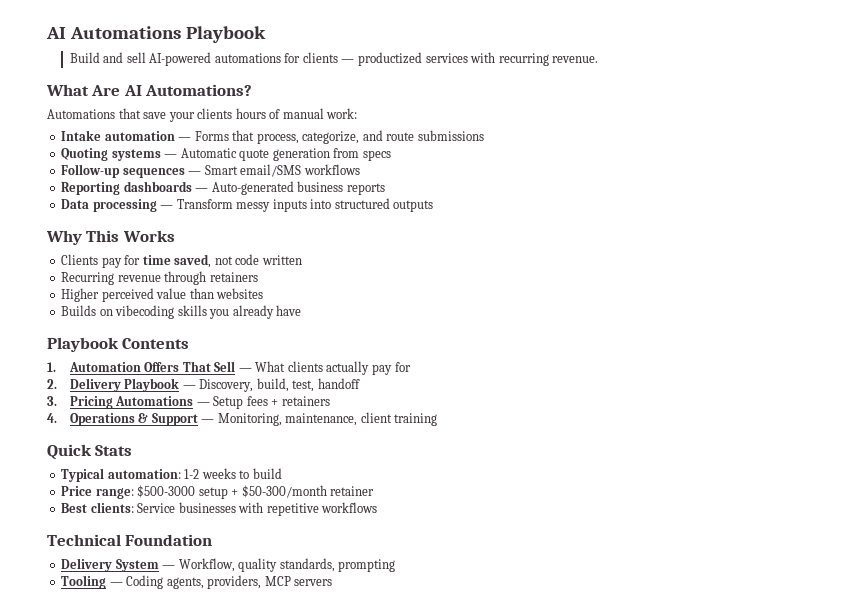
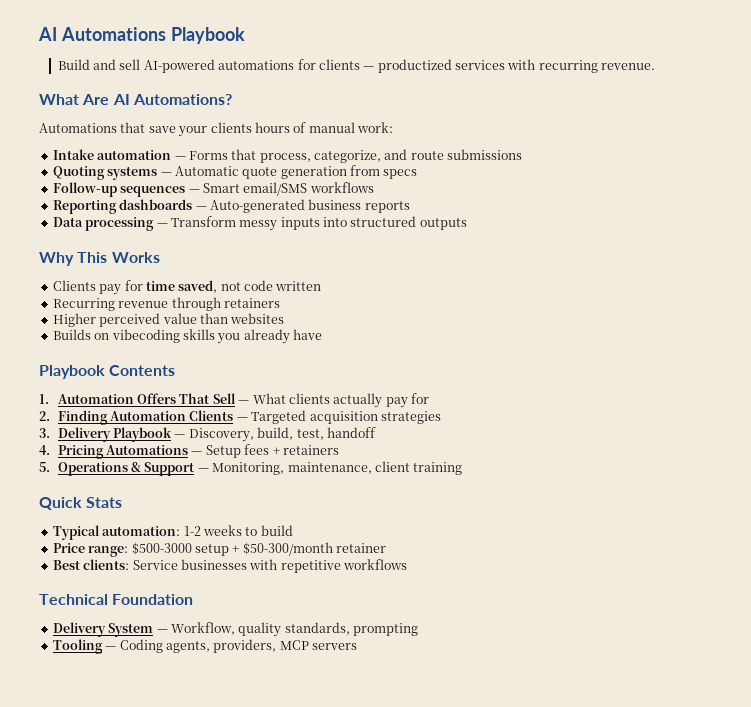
- 2. Delivery Playbook — Discovery, build, test, handoff
+ 2. Finding Automation Clients — Targeted acquisition strategies
+ 3. Delivery Playbook — Discovery, build, test, handoff
- 3. Pricing Automations — Setup fees + retainers
+ 4. Pricing Automations — Setup fees + retainers
- 4. Operations & Support — Monitoring, maintenance, client training
+ 5. Operations & Support — Monitoring, maintenance, client training

